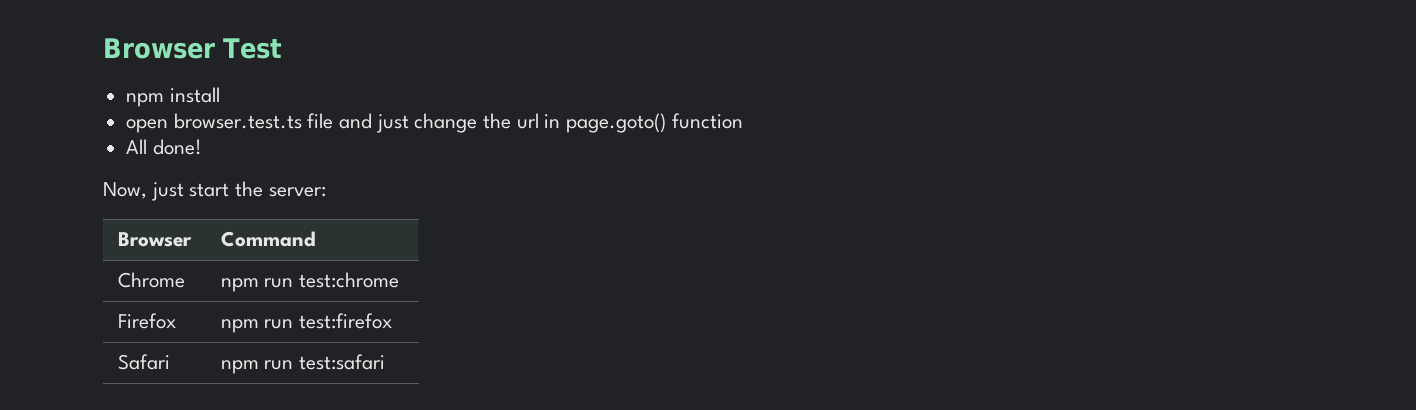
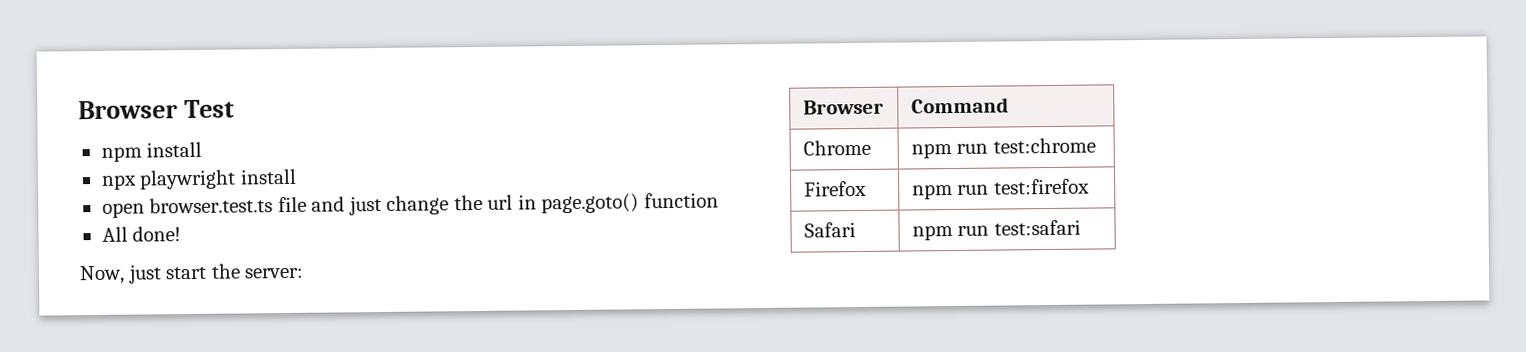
+ npx playwright install

